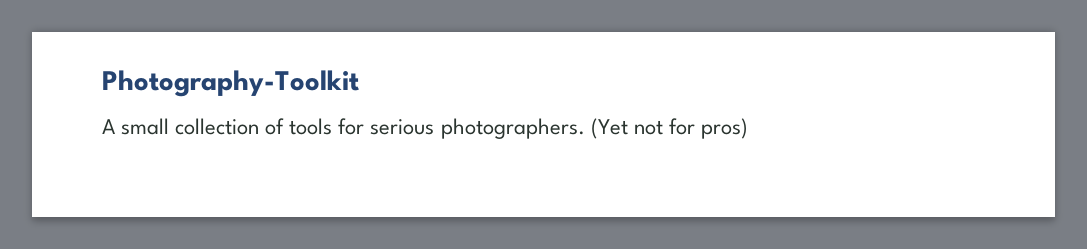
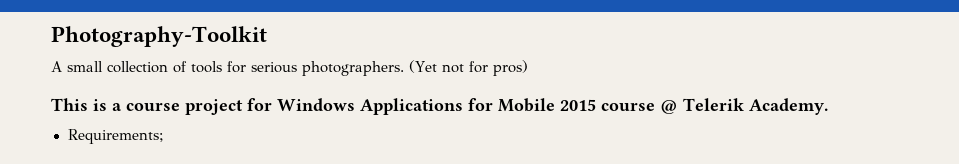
+ This is a course project for Windows Applications for Mobile 2015 course @ Telerik Academy.
+ Requirements;

